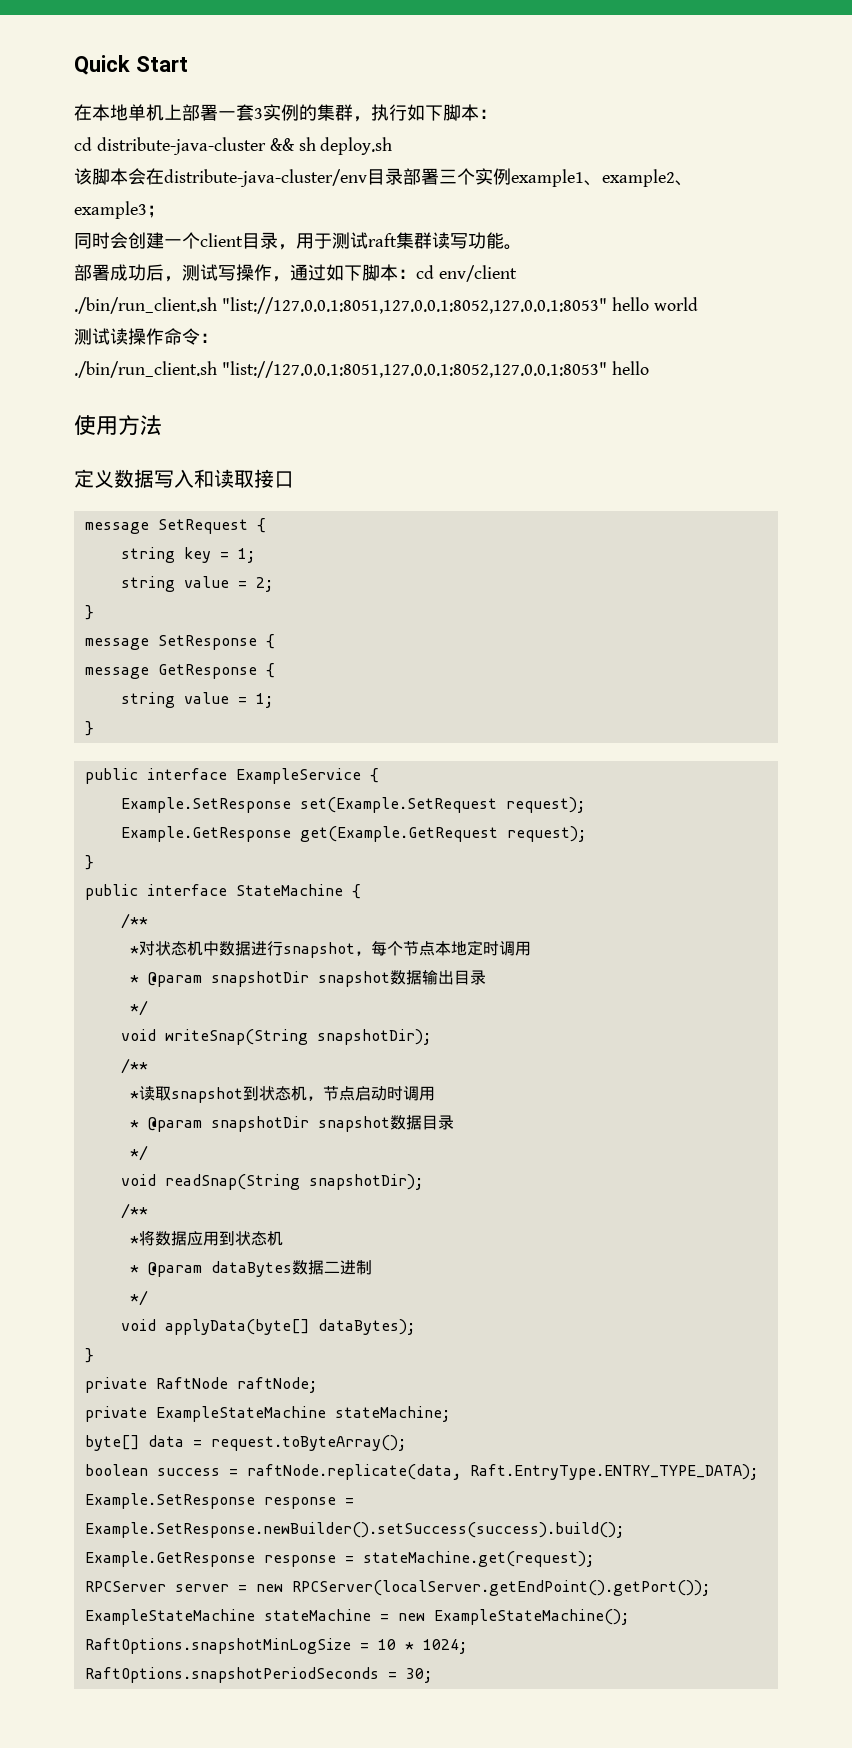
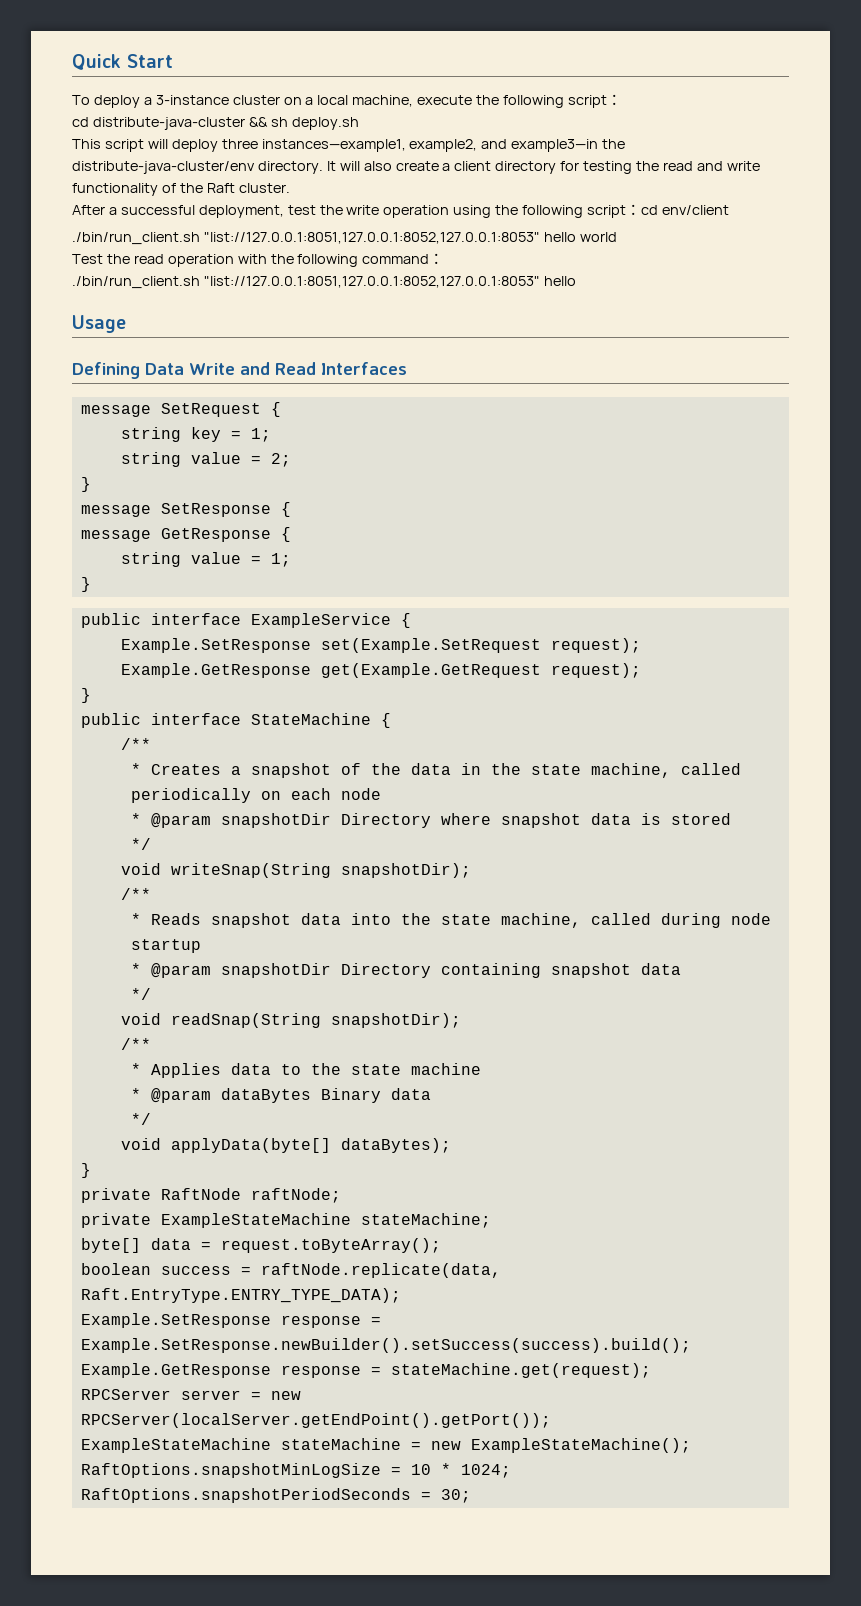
- 在本地单机上部署一套3实例的集群，执行如下脚本：
+ To deploy a 3-instance cluster on a local machine, execute the following script：
- 该脚本会在distribute-java-cluster/env目录部署三个实例example1、example2、example3；
- 同时会创建一个client目录，用于测试raft集群读写功能。
- 部署成功后，测试写操作，通过如下脚本：cd env/client
+ This script will deploy three instances—example1, example2, and example3—in the distribute-java-cluster/env directory. It will also create a client directory for testing the read and write functionality of the Raft cluster.
+ After a successful deployment, test the write operation using the following script：cd env/client
- 测试读操作命令：
+ Test the read operation with the following command：
  ./bin/run_client.sh "list://127.0.0.1:8051,127.0.0.1:8052,127.0.0.1:8053" hello
- 使用方法
- 定义数据写入和读取接口
+ Usage
+ Defining Data Write and Read Interfaces
- *对状态机中数据进行snapshot，每个节点本地定时调用
- * @param snapshotDir snapshot数据输出目录
+ * Creates a snapshot of the data in the state machine, called periodically on each node
+ * @param snapshotDir Directory where snapshot data is stored
- *读取snapshot到状态机，节点启动时调用
- * @param snapshotDir snapshot数据目录
+ * Reads snapshot data into the state machine, called during node startup
+ * @param snapshotDir Directory containing snapshot data
- *将数据应用到状态机
+ * Applies data to the state machine
- * @param dataBytes数据二进制
+ * @param dataBytes Binary data

